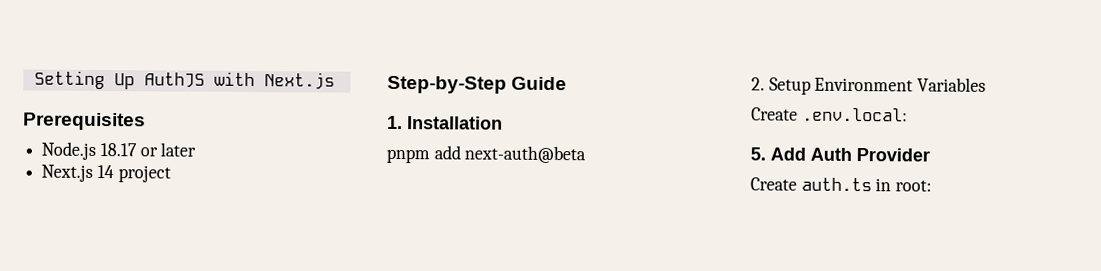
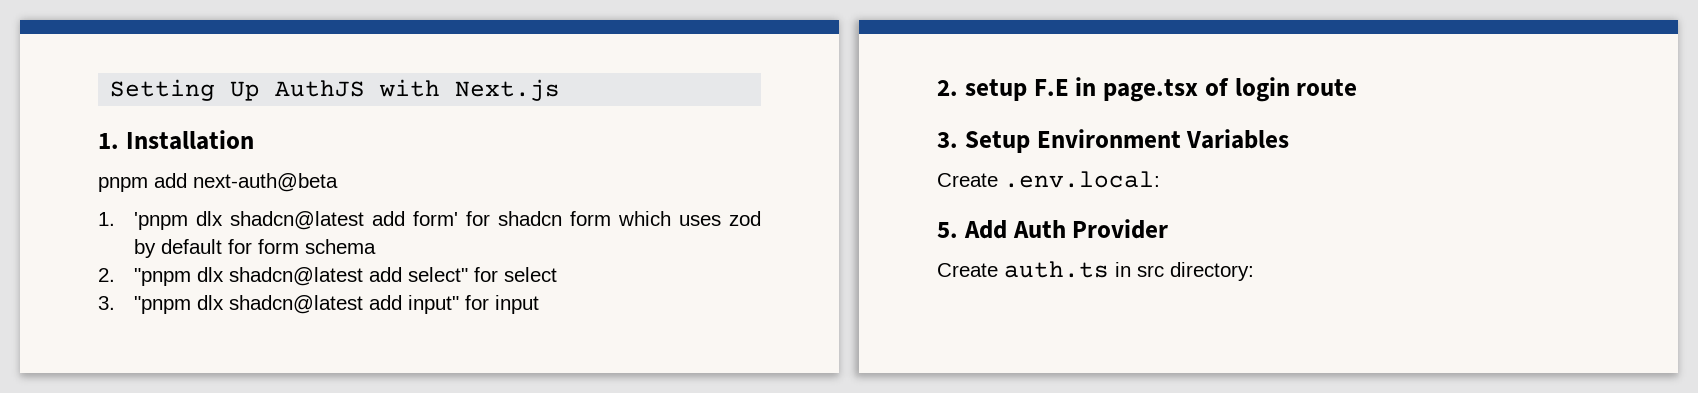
- Prerequisites
- Node.js 18.17 or later
- Next.js 14 project
- Step-by-Step Guide
- 2. Setup Environment Variables
+ 1. 'pnpm dlx shadcn@latest add form' for shadcn form which uses zod by default for form schema
+ 2. "pnpm dlx shadcn@latest add select" for select
+ 3. "pnpm dlx shadcn@latest add input" for input
+ 2. setup F.E in page.tsx of login route
+ 3. Setup Environment Variables
- Create auth.ts in root:
+ Create auth.ts in src directory:

